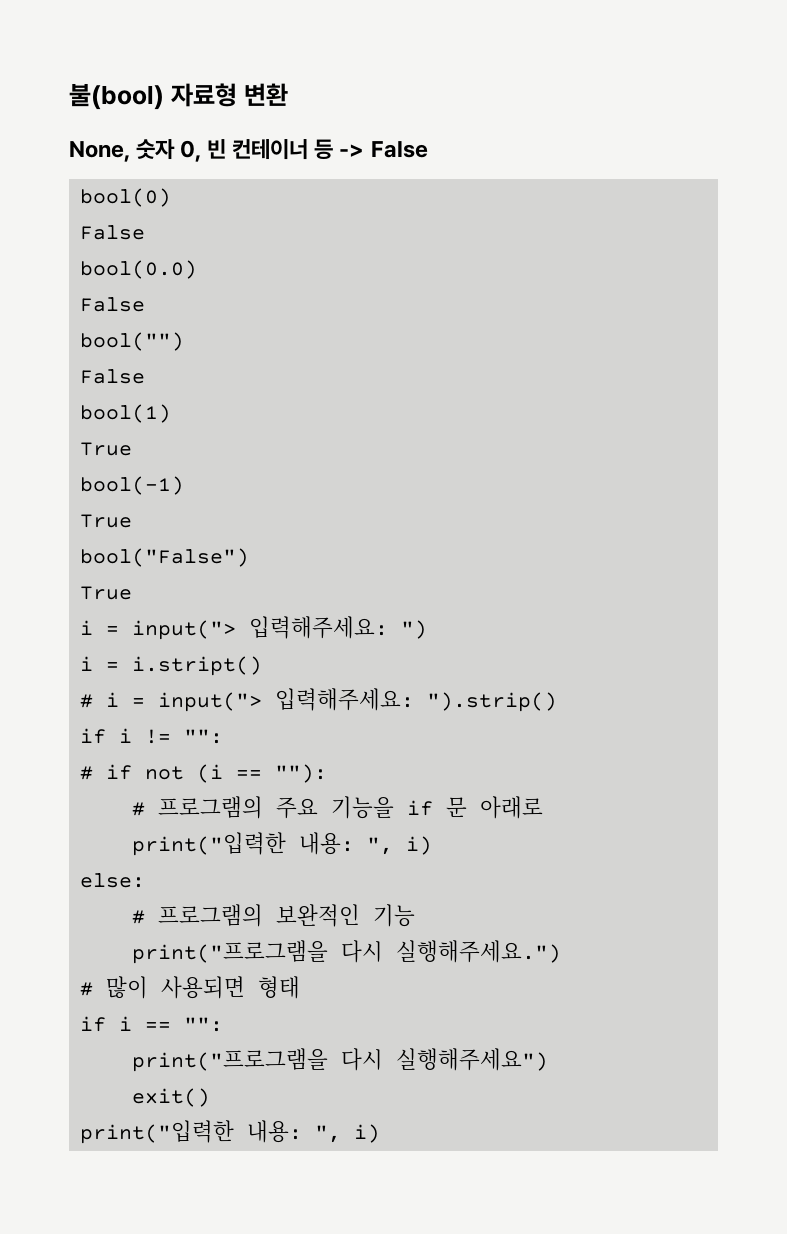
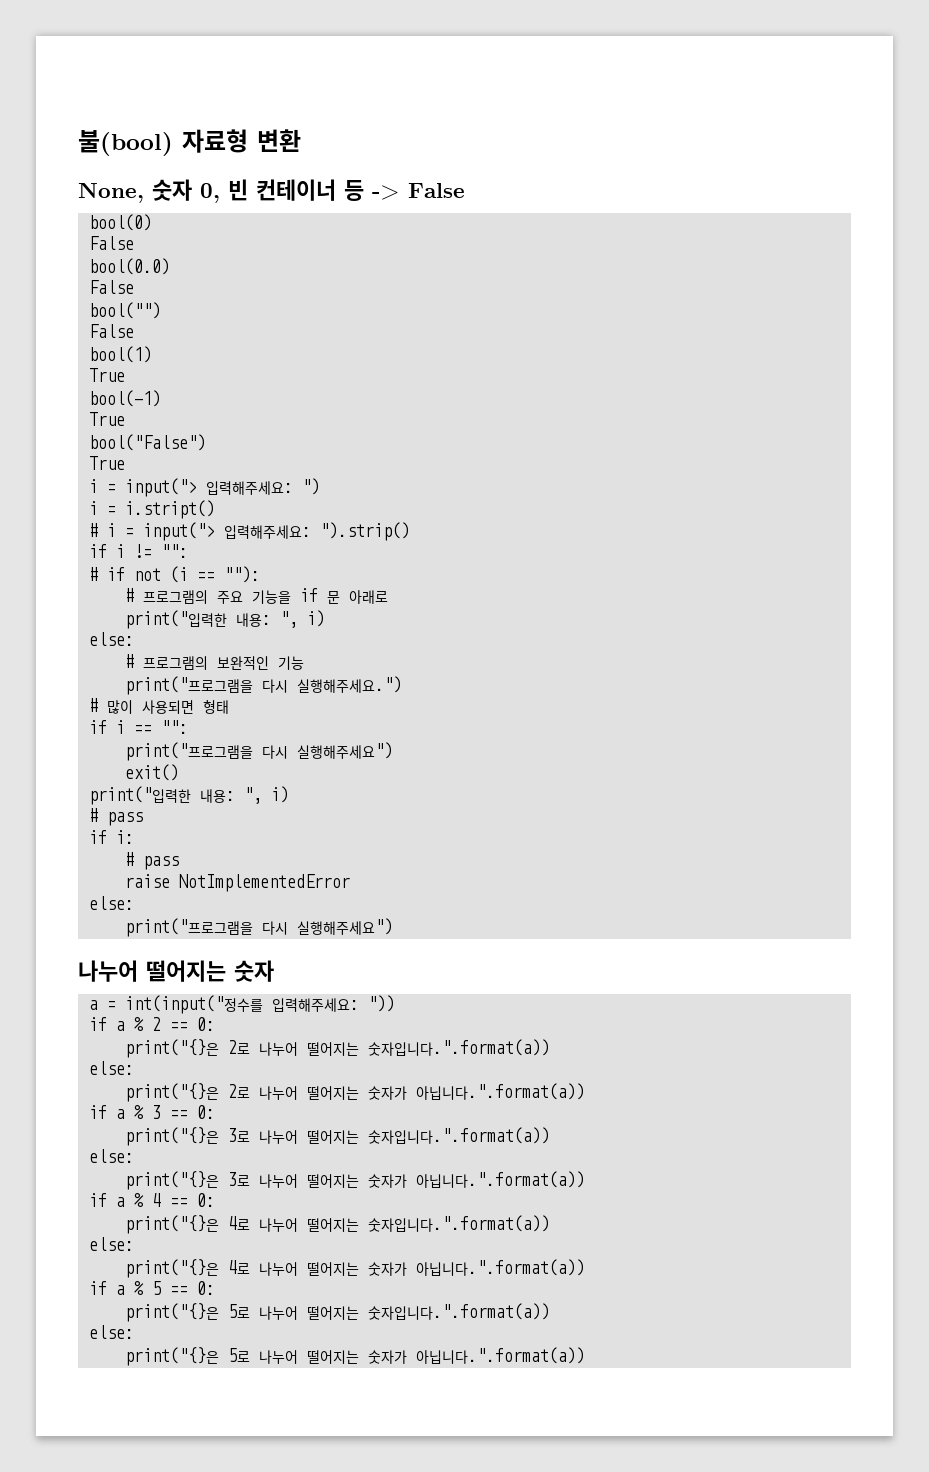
  exit()
  print("입력한 내용: ", i)
+ # pass
+ if i:
+ # pass
+ raise NotImplementedError
+ else:
+ print("프로그램을 다시 실행해주세요")
+ 나누어 떨어지는 숫자
+ a = int(input("정수를 입력해주세요: "))
+ if a % 2 == 0:
+ print("{}은 2로 나누어 떨어지는 숫자입니다.".format(a))
+ else:
+ print("{}은 2로 나누어 떨어지는 숫자가 아닙니다.".format(a))
+ if a % 3 == 0:
+ print("{}은 3로 나누어 떨어지는 숫자입니다.".format(a))
+ else:
+ print("{}은 3로 나누어 떨어지는 숫자가 아닙니다.".format(a))
+ if a % 4 == 0:
+ print("{}은 4로 나누어 떨어지는 숫자입니다.".format(a))
+ else:
+ print("{}은 4로 나누어 떨어지는 숫자가 아닙니다.".format(a))
+ if a % 5 == 0:
+ print("{}은 5로 나누어 떨어지는 숫자입니다.".format(a))
+ else:
+ print("{}은 5로 나누어 떨어지는 숫자가 아닙니다.".format(a))

